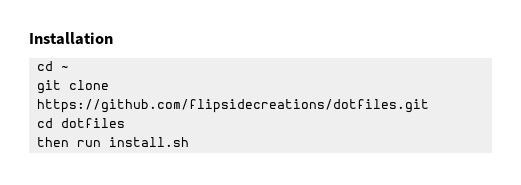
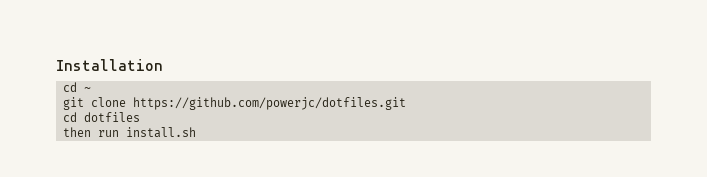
- git clone https://github.com/flipsidecreations/dotfiles.git
+ git clone https://github.com/powerjc/dotfiles.git

